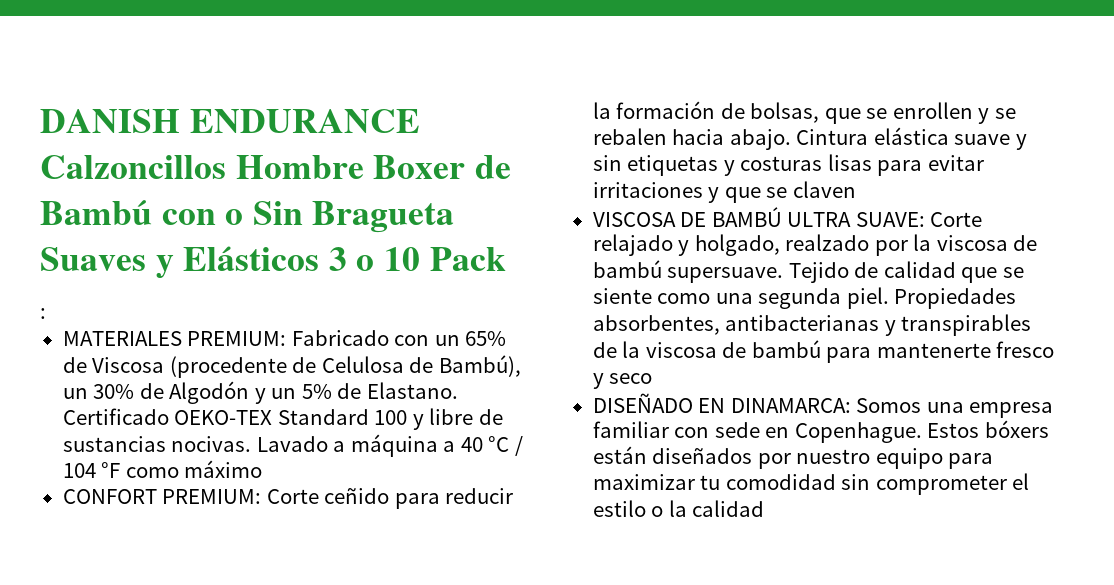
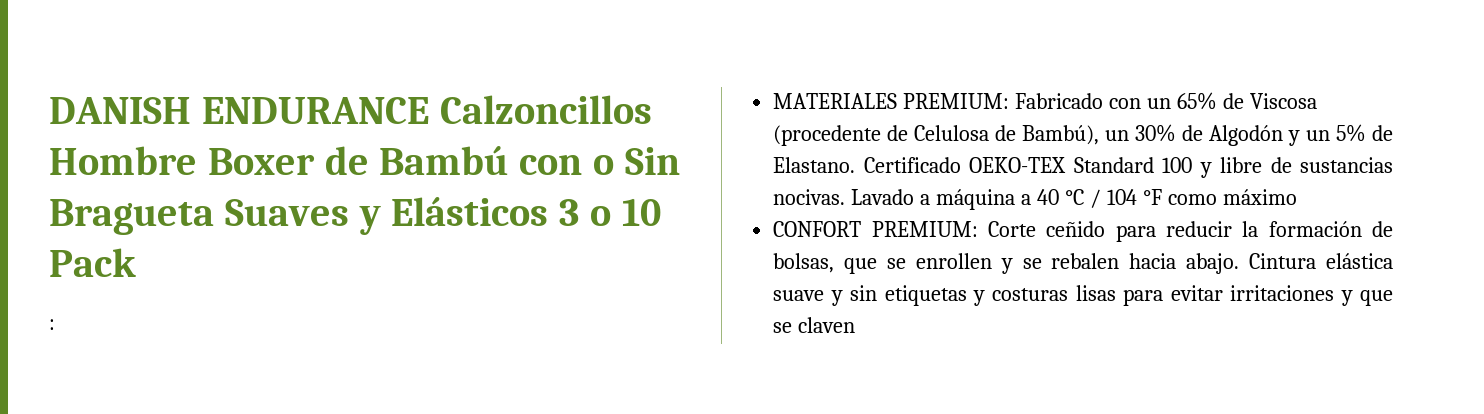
- VISCOSA DE BAMBÚ ULTRA SUAVE: Corte relajado y holgado, realzado por la viscosa de bambú supersuave. Tejido de calidad que se siente como una segunda piel. Propiedades absorbentes, antibacterianas y transpirables de la viscosa de bambú para mantenerte fresco y seco
- DISEÑADO EN DINAMARCA: Somos una empresa familiar con sede en Copenhague. Estos bóxers están diseñados por nuestro equipo para maximizar tu comodidad sin comprometer el estilo o la calidad

